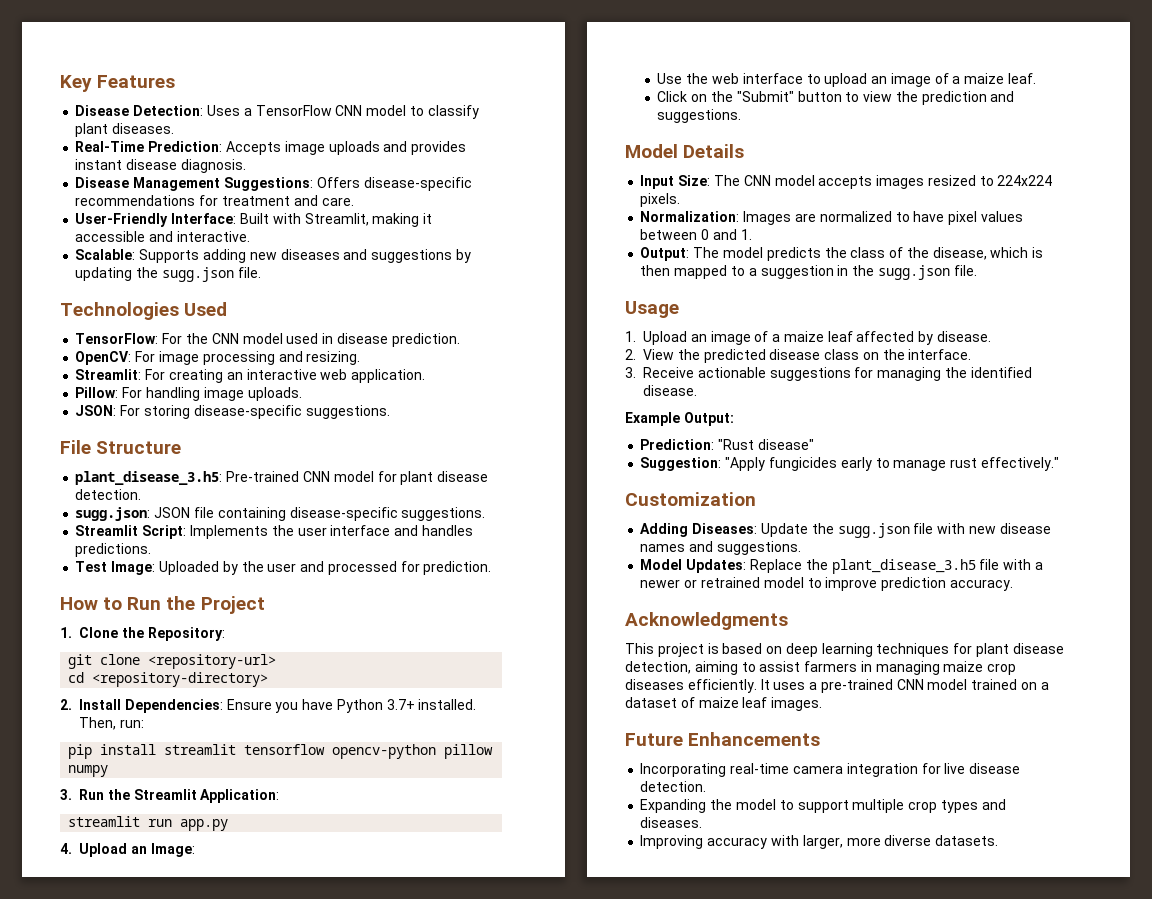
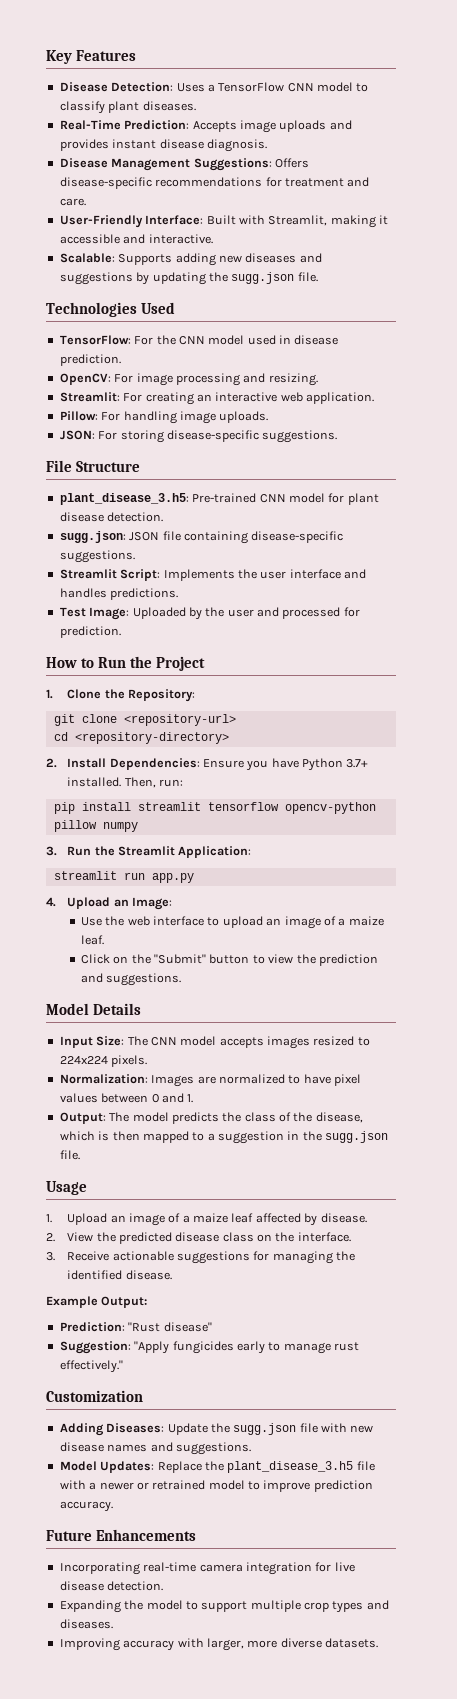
- Acknowledgments
- This project is based on deep learning techniques for plant disease detection, aiming to assist farmers in managing maize crop diseases efficiently. It uses a pre-trained CNN model trained on a dataset of maize leaf images.

